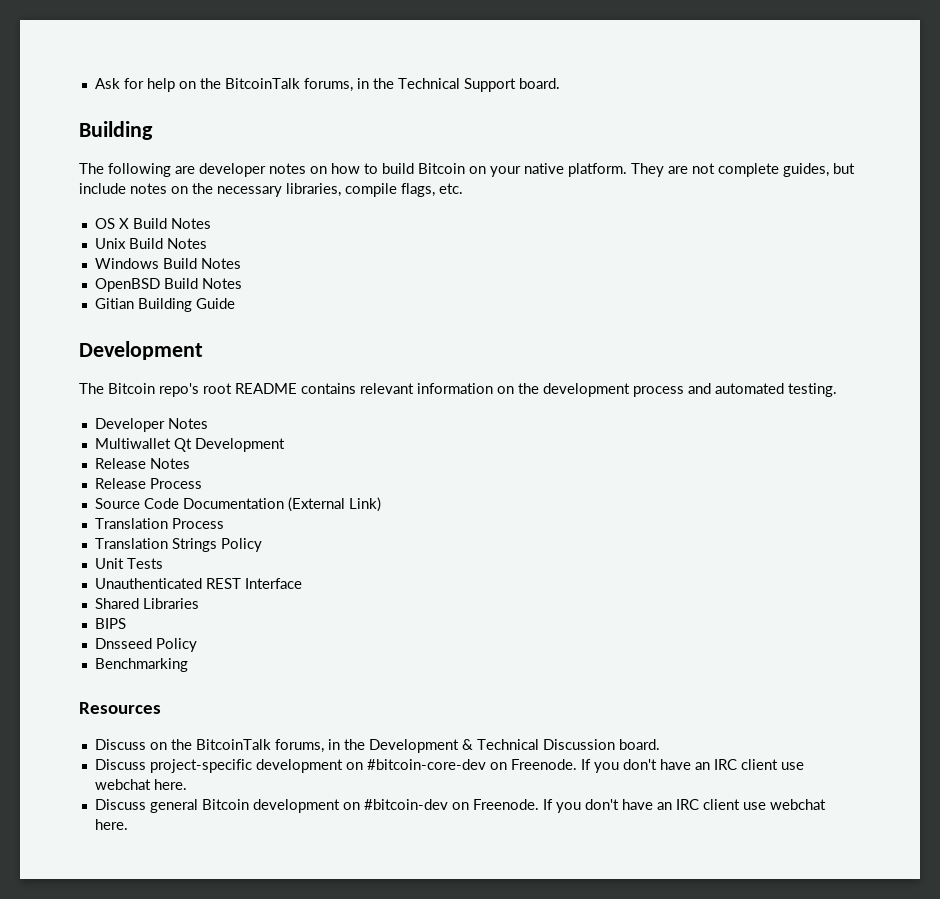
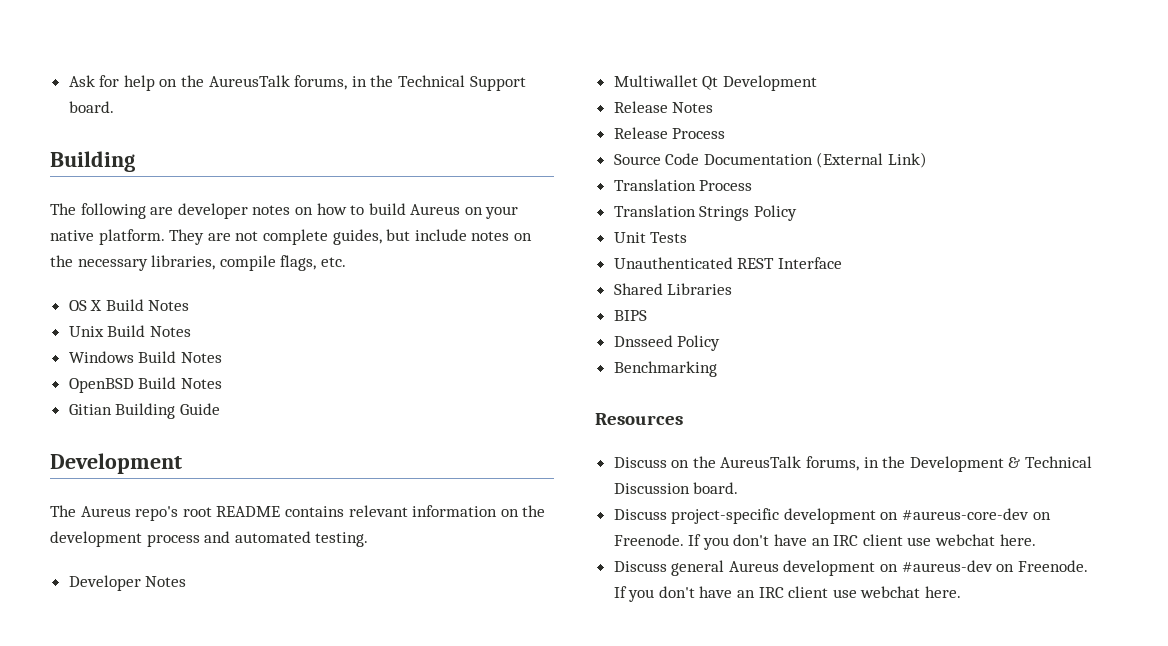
- Ask for help on the BitcoinTalk forums, in the Technical Support board.
+ Ask for help on the AureusTalk forums, in the Technical Support board.
- The following are developer notes on how to build Bitcoin on your native platform.
+ The following are developer notes on how to build Aureus on your native platform.
- The Bitcoin repo's root README contains relevant information on the development process and automated testing.
+ The Aureus repo's root README contains relevant information on the development process and automated testing.
- Discuss on the BitcoinTalk forums, in the Development & Technical Discussion board.
+ Discuss on the AureusTalk forums, in the Development & Technical Discussion board.
- Discuss project-specific development on #bitcoin-core-dev on Freenode.
+ Discuss project-specific development on #aureus-core-dev on Freenode.
- Discuss general Bitcoin development on #bitcoin-dev on Freenode.
+ Discuss general Aureus development on #aureus-dev on Freenode.

